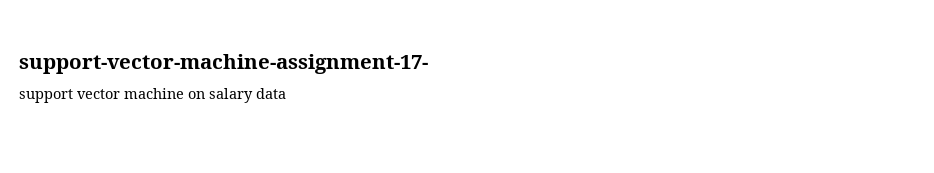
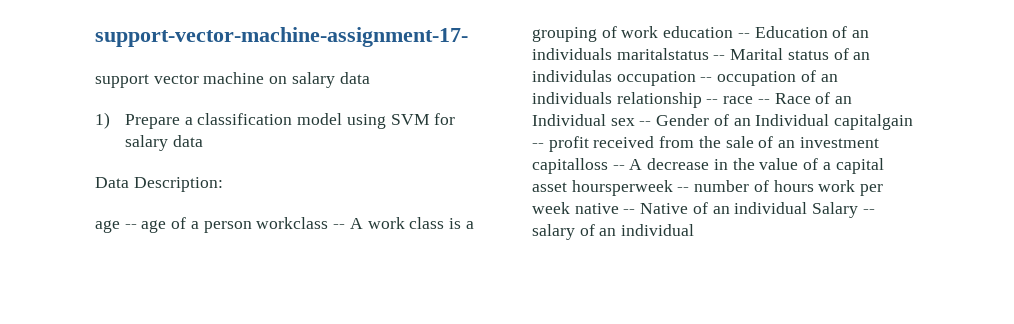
+ 1) Prepare a classification model using SVM for salary data
+ Data Description:
+ age -- age of a person workclass -- A work class is a grouping of work education -- Education of an individuals maritalstatus -- Marital status of an individulas occupation -- occupation of an individuals relationship -- race -- Race of an Individual sex -- Gender of an Individual capitalgain -- profit received from the sale of an investment capitalloss -- A decrease in the value of a capital asset hoursperweek -- number of hours work per week native -- Native of an individual Salary -- salary of an individual

